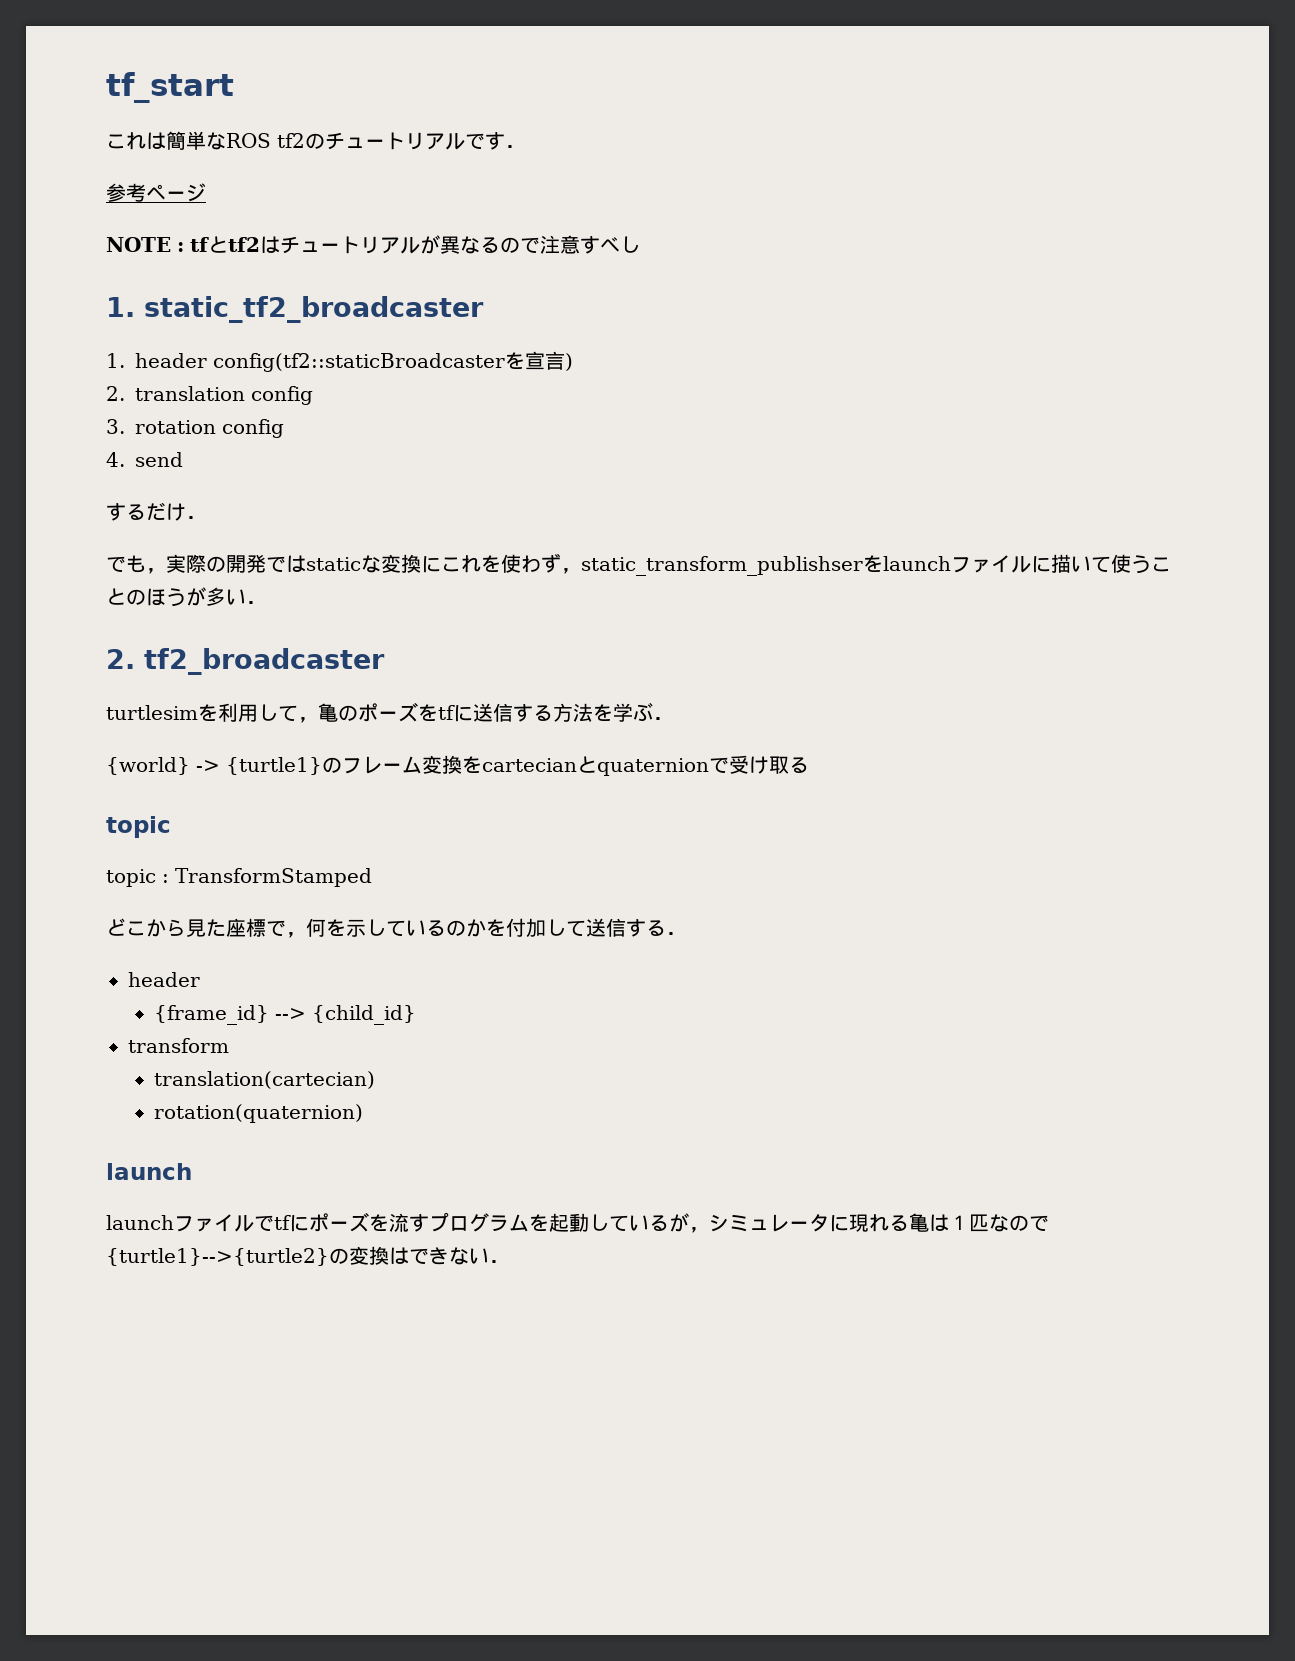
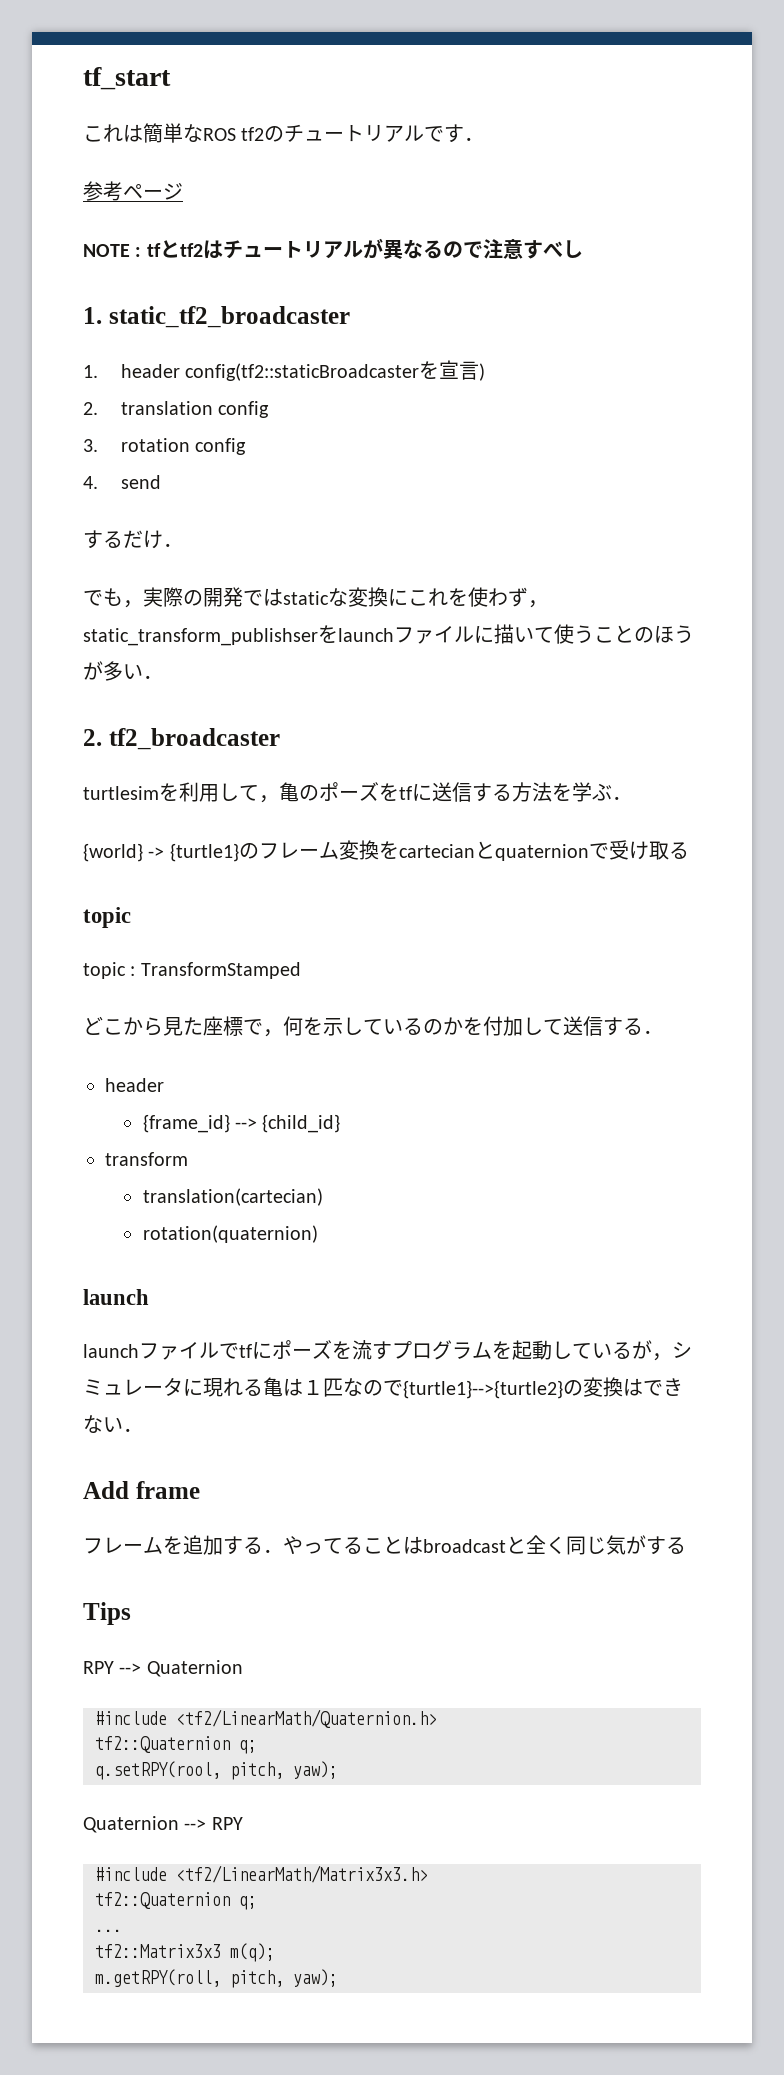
+ Add frame
+ フレームを追加する．やってることはbroadcastと全く同じ気がする
+ Tips
+ RPY --> Quaternion
+ #include <tf2/LinearMath/Quaternion.h>
+ tf2::Quaternion q;
+ q.setRPY(rool, pitch, yaw);
+ Quaternion --> RPY
+ #include <tf2/LinearMath/Matrix3x3.h>
+ tf2::Quaternion q;
+ ...
+ tf2::Matrix3x3 m(q);
+ m.getRPY(roll, pitch, yaw);

